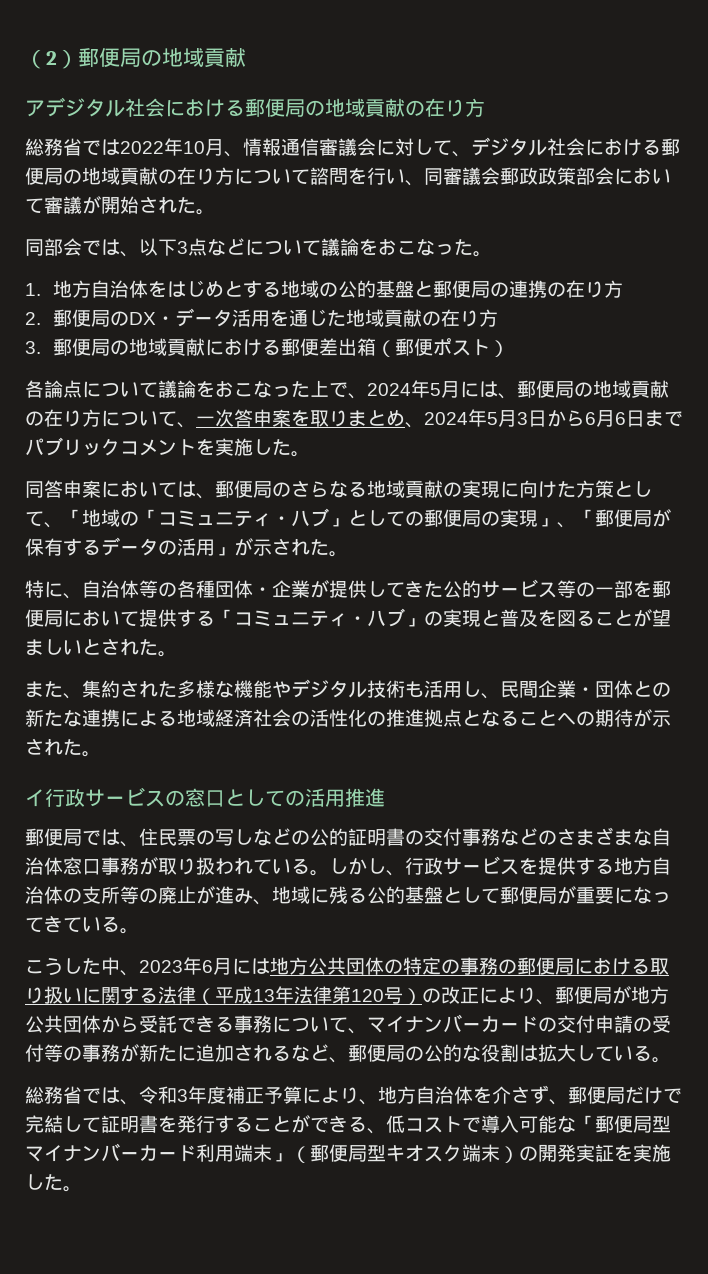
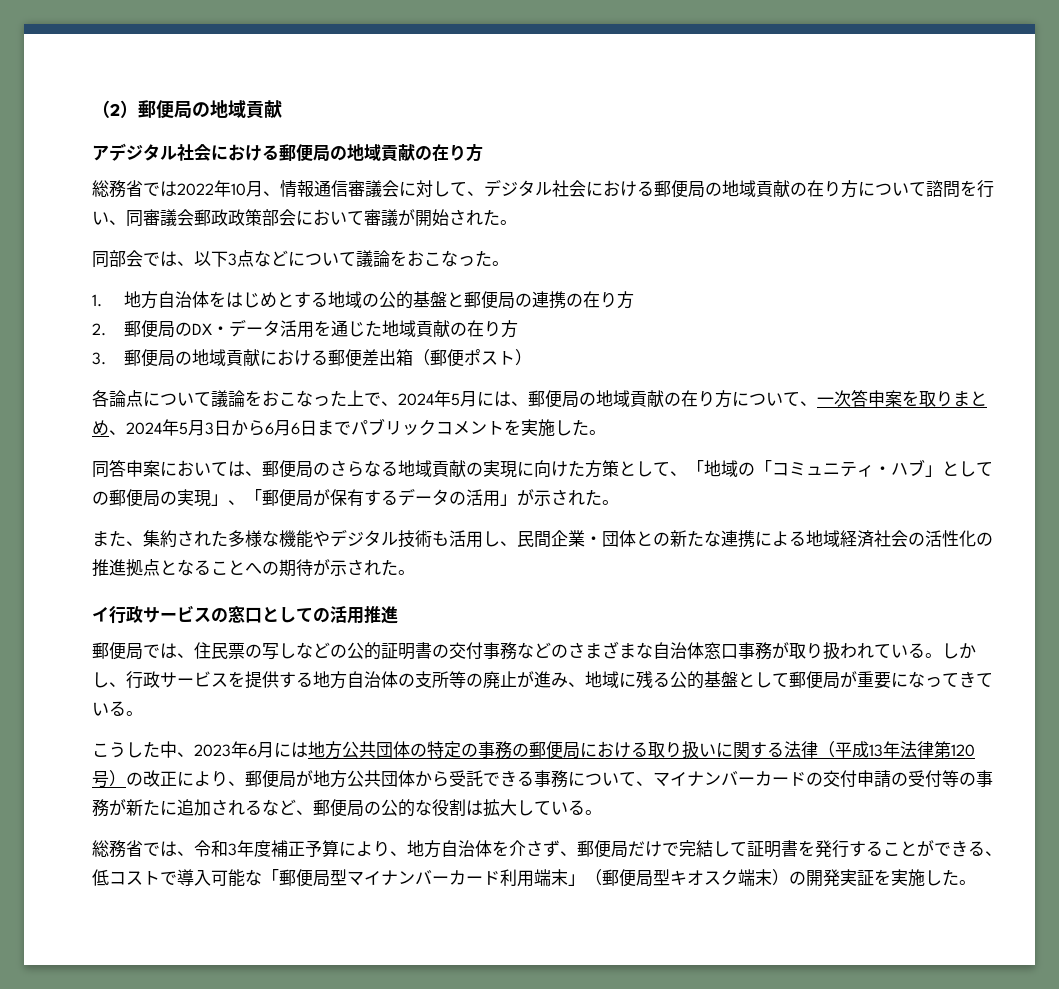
- 特に、自治体等の各種団体・企業が提供してきた公的サービス等の一部を郵便局において提供する「コミュニティ・ハブ」の実現と普及を図ることが望ましいとされた。

